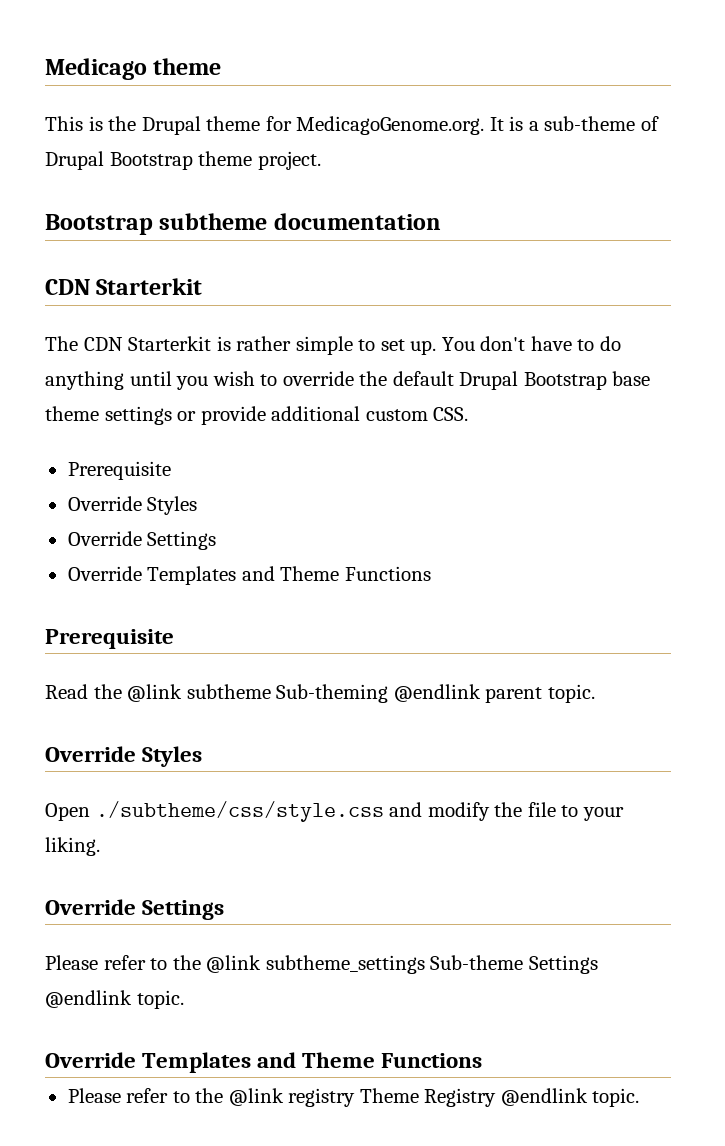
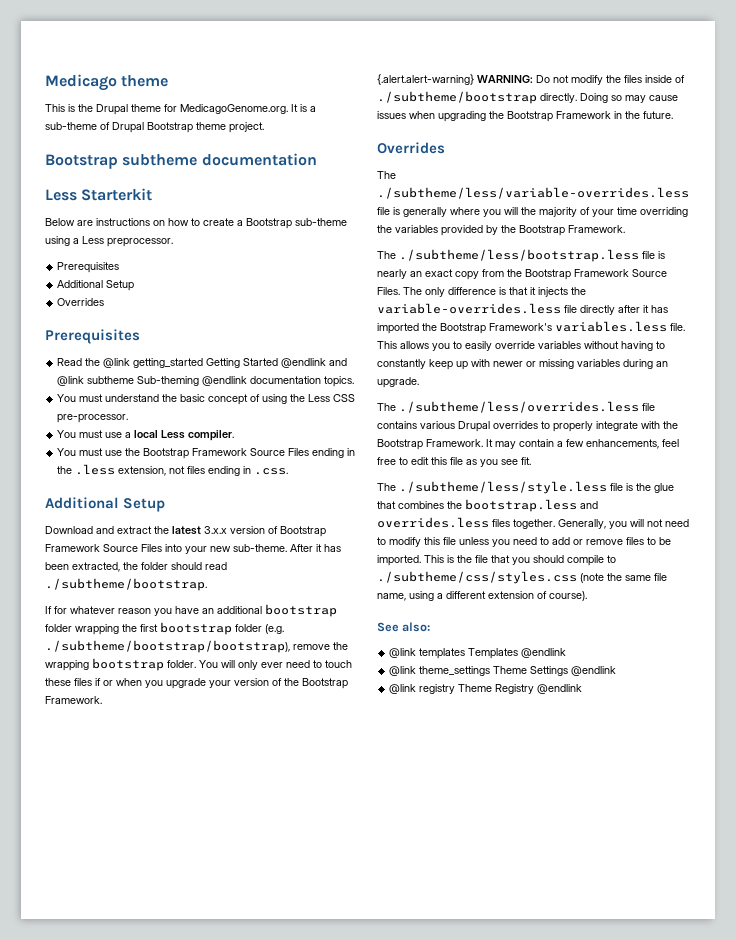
  Bootstrap subtheme documentation
- CDN Starterkit
+ Less Starterkit
- The CDN Starterkit is rather simple to set up. You don't have to do anything until you wish to override the default Drupal Bootstrap base theme settings or provide additional custom CSS.
- Prerequisite
- Override Styles
- Override Settings
- Override Templates and Theme Functions
- Prerequisite
- Read the @link subtheme Sub-theming @endlink parent topic.
- Override Styles
- Open ./subtheme/css/style.css and modify the file to your liking.
- Override Settings
- Please refer to the @link subtheme_settings Sub-theme Settings @endlink topic.
- Override Templates and Theme Functions
- Please refer to the @link registry Theme Registry @endlink topic.
+ Below are instructions on how to create a Bootstrap sub-theme using a Less preprocessor.
+ Prerequisites
+ Additional Setup
+ Overrides
+ Prerequisites
+ Read the @link getting_started Getting Started @endlink and @link subtheme Sub-theming @endlink documentation topics.
+ You must understand the basic concept of using the Less CSS pre-processor.
+ You must use a local Less compiler.
+ You must use the Bootstrap Framework Source Files ending in the .less extension, not files ending in .css.
+ Additional Setup
+ Download and extract the latest 3.x.x version of Bootstrap Framework Source Files into your new sub-theme. After it has been extracted, the folder should read ./subtheme/bootstrap.
+ If for whatever reason you have an additional bootstrap folder wrapping the first bootstrap folder (e.g. ./subtheme/bootstrap/bootstrap), remove the wrapping bootstrap folder. You will only ever need to touch these files if or when you upgrade your version of the Bootstrap Framework.
+ {.alert.alert-warning} WARNING: Do not modify the files inside of ./subtheme/bootstrap directly. Doing so may cause issues when upgrading the Bootstrap Framework in the future.
+ Overrides
+ The ./subtheme/less/variable-overrides.less file is generally where you will the majority of your time overriding the variables provided by the Bootstrap Framework.
+ The ./subtheme/less/bootstrap.less file is nearly an exact copy from the Bootstrap Framework Source Files. The only difference is that it injects the variable-overrides.less file directly after it has imported the Bootstrap Framework's variables.less file. This allows you to easily override variables without having to constantly keep up with newer or missing variables during an upgrade.
+ The ./subtheme/less/overrides.less file contains various Drupal overrides to properly integrate with the Bootstrap Framework. It may contain a few enhancements, feel free to edit this file as you see fit.
+ The ./subtheme/less/style.less file is the glue that combines the bootstrap.less and overrides.less files together. Generally, you will not need to modify this file unless you need to add or remove files to be imported. This is the file that you should compile to ./subtheme/css/styles.css (note the same file name, using a different extension of course).
+ See also:
+ @link templates Templates @endlink
+ @link theme_settings Theme Settings @endlink
+ @link registry Theme Registry @endlink

